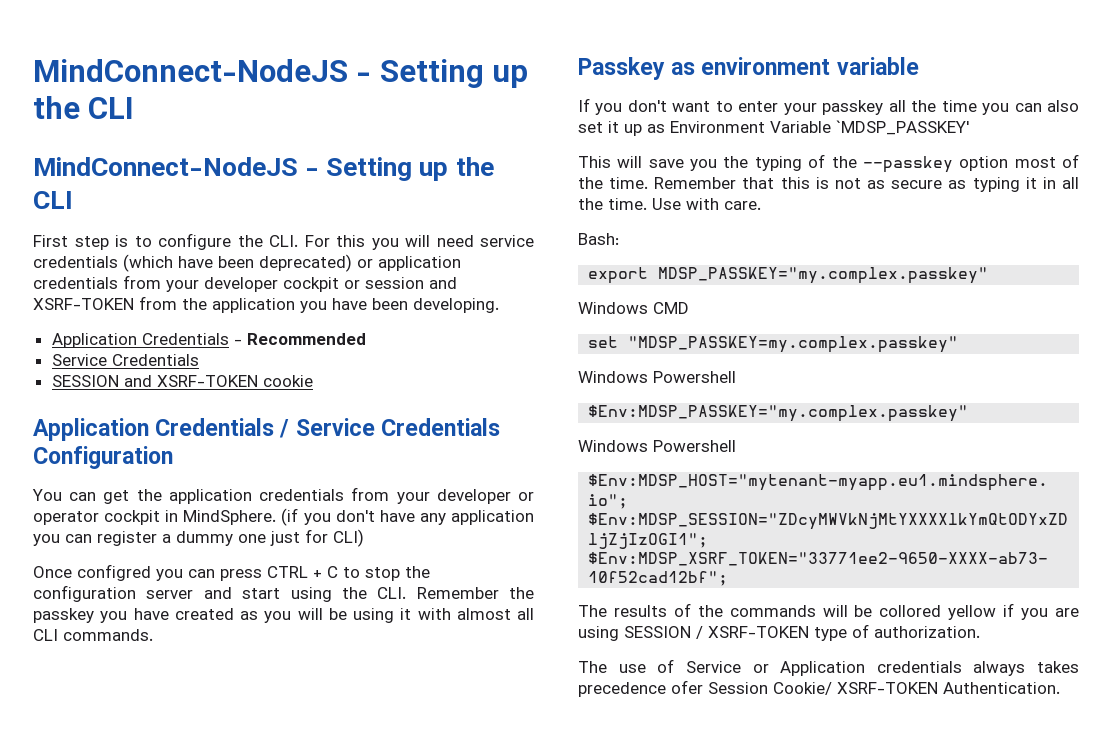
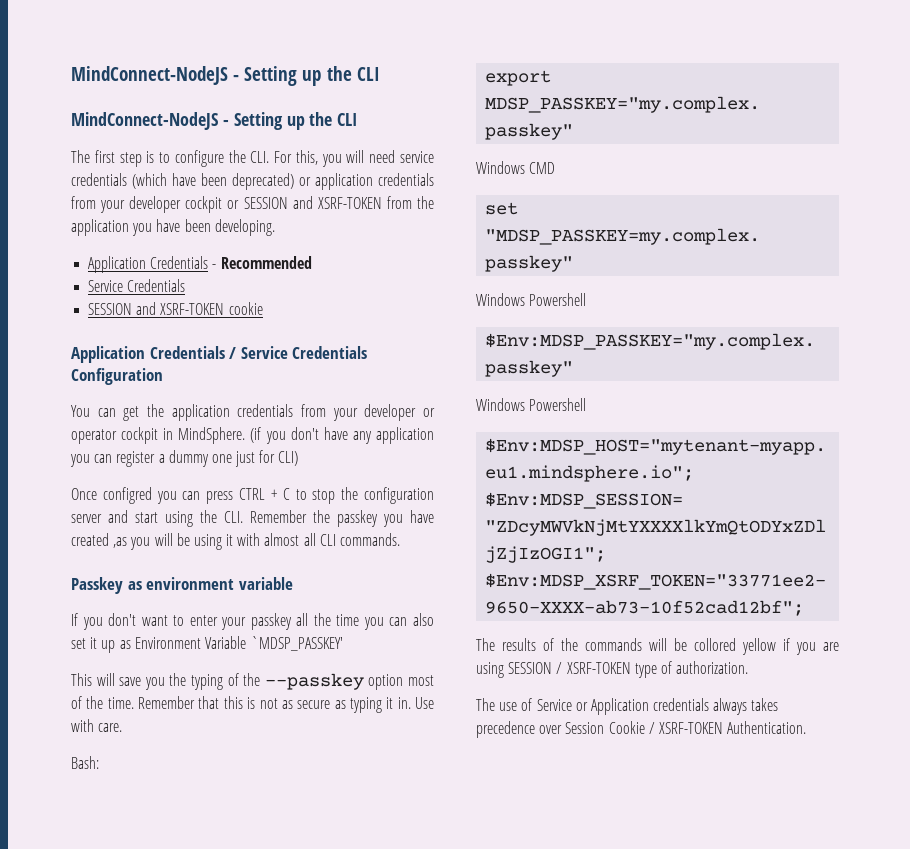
- First step is to configure the CLI. For this you will need service credentials (which have been deprecated) or application credentials from your developer cockpit or session and XSRF-TOKEN from the application you have been developing.
+ The first step is to configure the CLI. For this, you will need service credentials (which have been deprecated) or application credentials from your developer cockpit or SESSION and XSRF-TOKEN from the application you have been developing.
- Once configred you can press CTRL + C to stop the configuration server and start using the CLI. Remember the passkey you have created as you will be using it with almost all CLI commands.
+ Once configred you can press CTRL + C to stop the configuration server and start using the CLI. Remember the passkey you have created ,as you will be using it with almost all CLI commands.
- Remember that this is not as secure as typing it in all the time.
+ Remember that this is not as secure as typing it in.
- The use of Service or Application credentials always takes precedence ofer Session Cookie/ XSRF-TOKEN Authentication.
+ The use of Service or Application credentials always takes precedence over Session Cookie / XSRF-TOKEN Authentication.

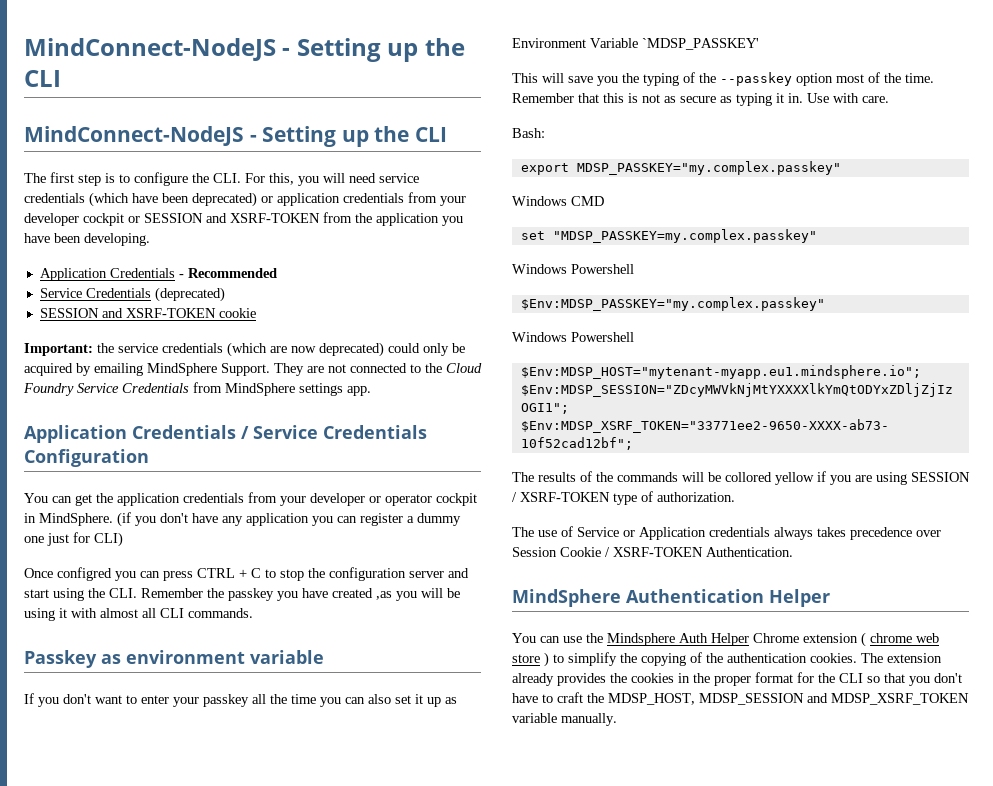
  Application Credentials - Recommended
- Service Credentials
+ Service Credentials (deprecated)
+ Important: the service credentials (which are now deprecated) could only be acquired by emailing MindSphere Support. They are not connected to the Cloud Foundry Service Credentials from MindSphere settings app.
+ MindSphere Authentication Helper
+ You can use the Mindsphere Auth Helper Chrome extension ( chrome web store ) to simplify the copying of the authentication cookies. The extension already provides the cookies in the proper format for the CLI so that you don't have to craft the MDSP_HOST, MDSP_SESSION and MDSP_XSRF_TOKEN variable manually.

